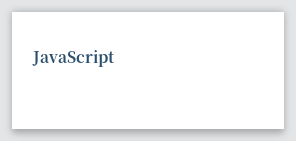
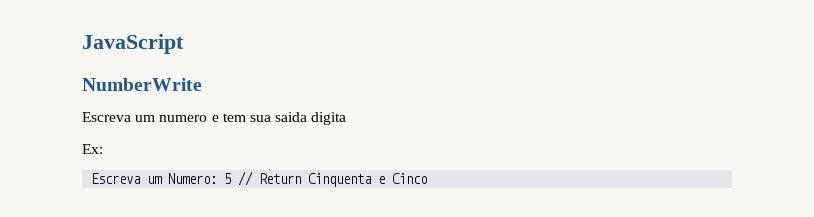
+ NumberWrite
+ Escreva um numero e tem sua saida digita
+ Ex:
+ Escreva um Numero: 5 // Return Cinquenta e Cinco

